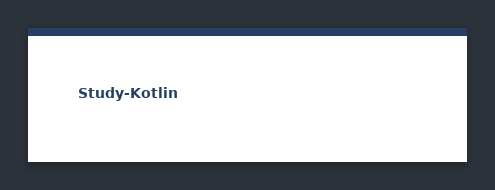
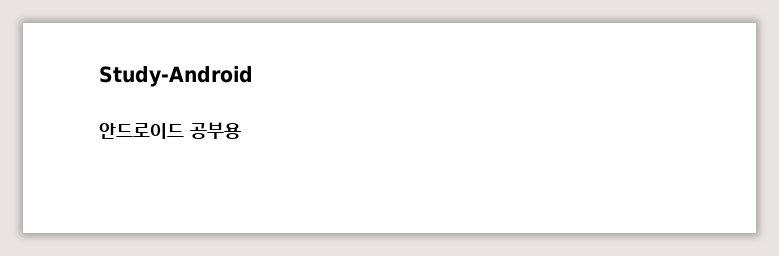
- Study-Kotlin
+ Study-Android
+ 안드로이드 공부용

